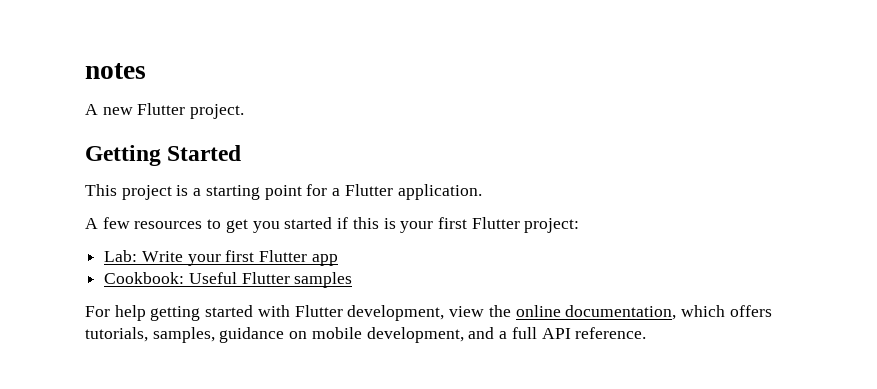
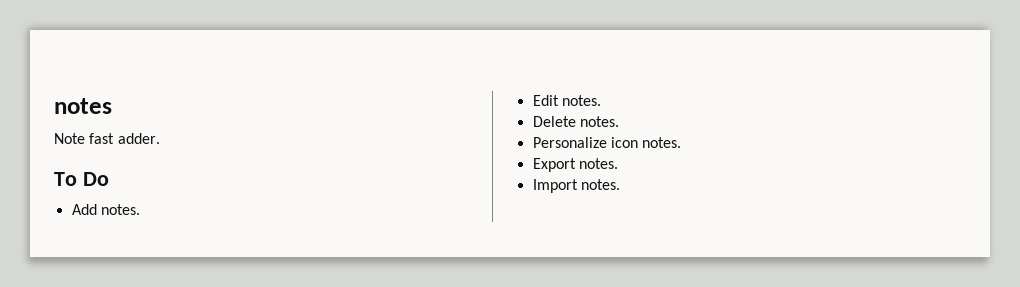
- A new Flutter project.
- Getting Started
- This project is a starting point for a Flutter application.
- A few resources to get you started if this is your first Flutter project:
- Lab: Write your first Flutter app
- Cookbook: Useful Flutter samples
- For help getting started with Flutter development, view the online documentation, which offers tutorials, samples, guidance on mobile development, and a full API reference.
+ Note fast adder.
+ To Do
+ Add notes.
+ Edit notes.
+ Delete notes.
+ Personalize icon notes.
+ Export notes.
+ Import notes.

